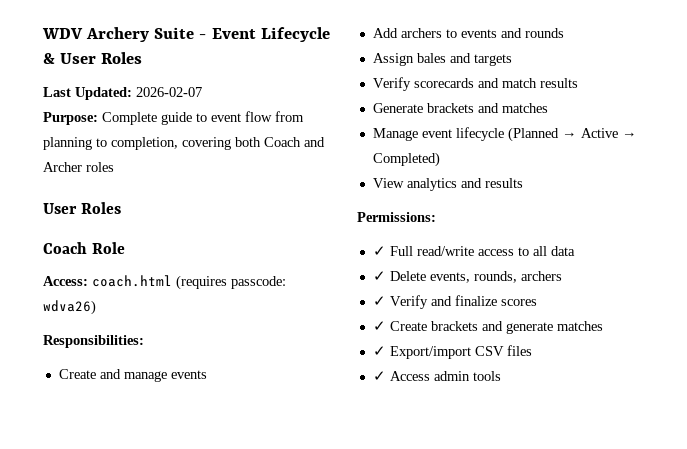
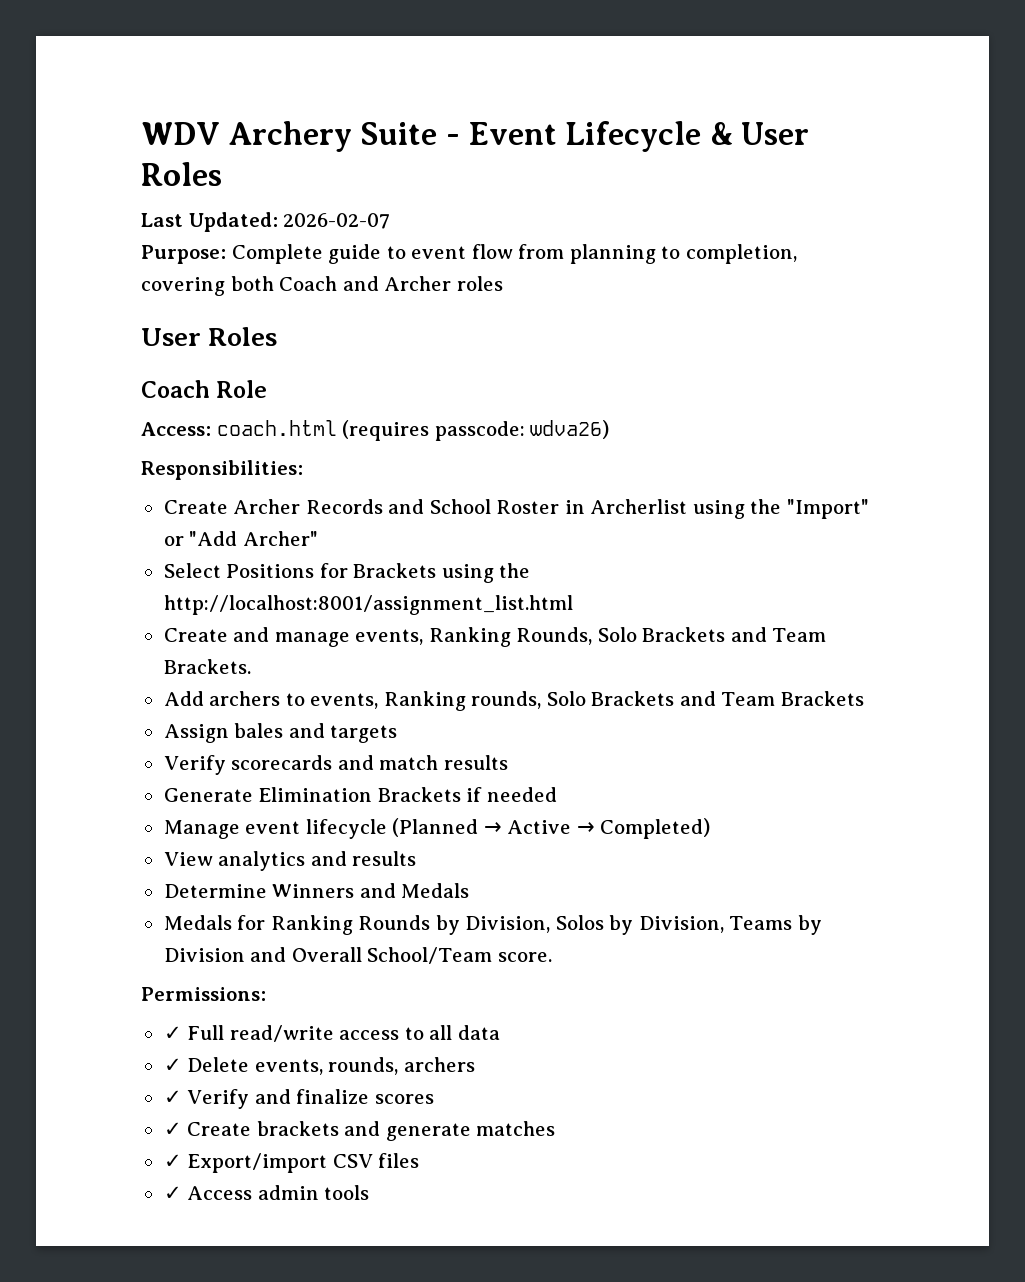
- Create and manage events
- Add archers to events and rounds
+ Create Archer Records and School Roster in Archerlist using the "Import" or "Add Archer"
+ Select Positions for Brackets using the http://localhost:8001/assignment_list.html
+ Create and manage events, Ranking Rounds, Solo Brackets and Team Brackets.
+ Add archers to events, Ranking rounds, Solo Brackets and Team Brackets
- Generate brackets and matches
+ Generate Elimination Brackets if needed
+ Determine Winners and Medals
+ Medals for Ranking Rounds by Division, Solos by Division, Teams by Division and Overall School/Team score.

